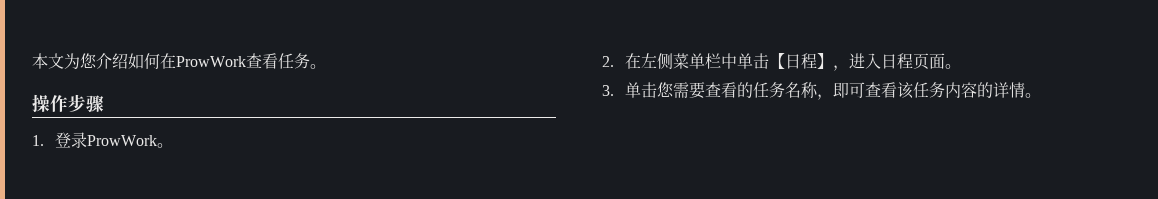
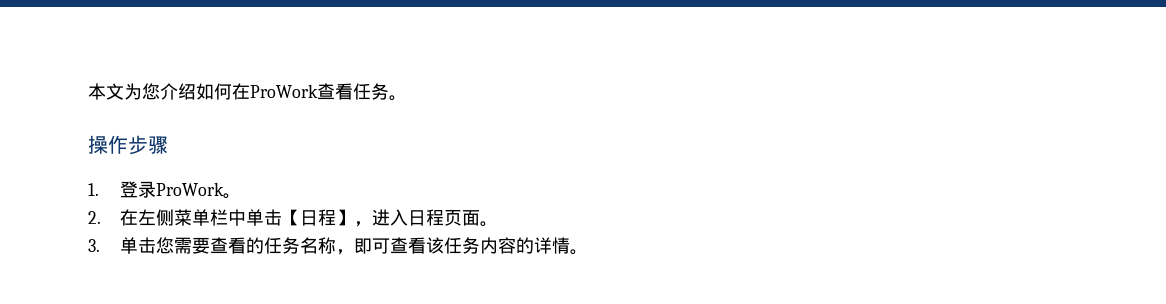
- 本文为您介绍如何在ProwWork查看任务。
+ 本文为您介绍如何在ProWork查看任务。
- 1.登录ProwWork。
+ 1.登录ProWork。

